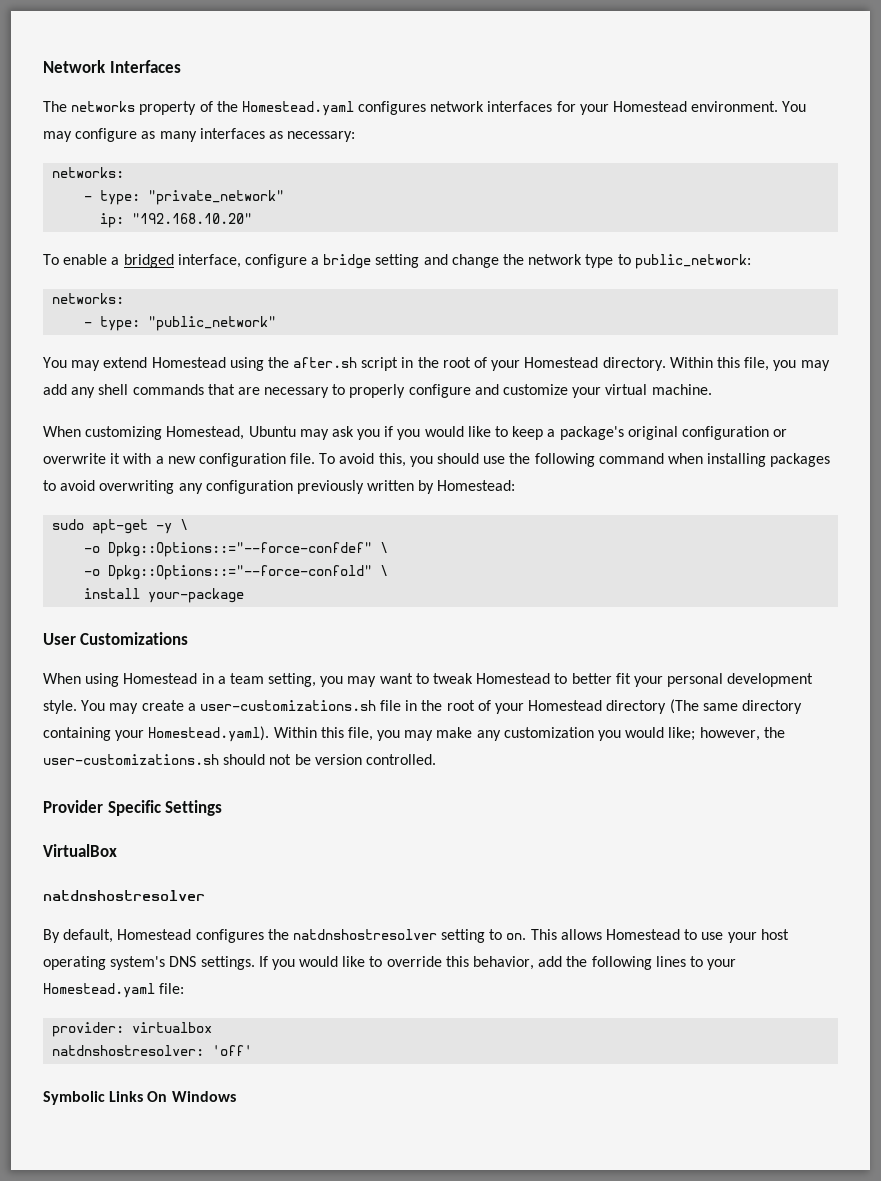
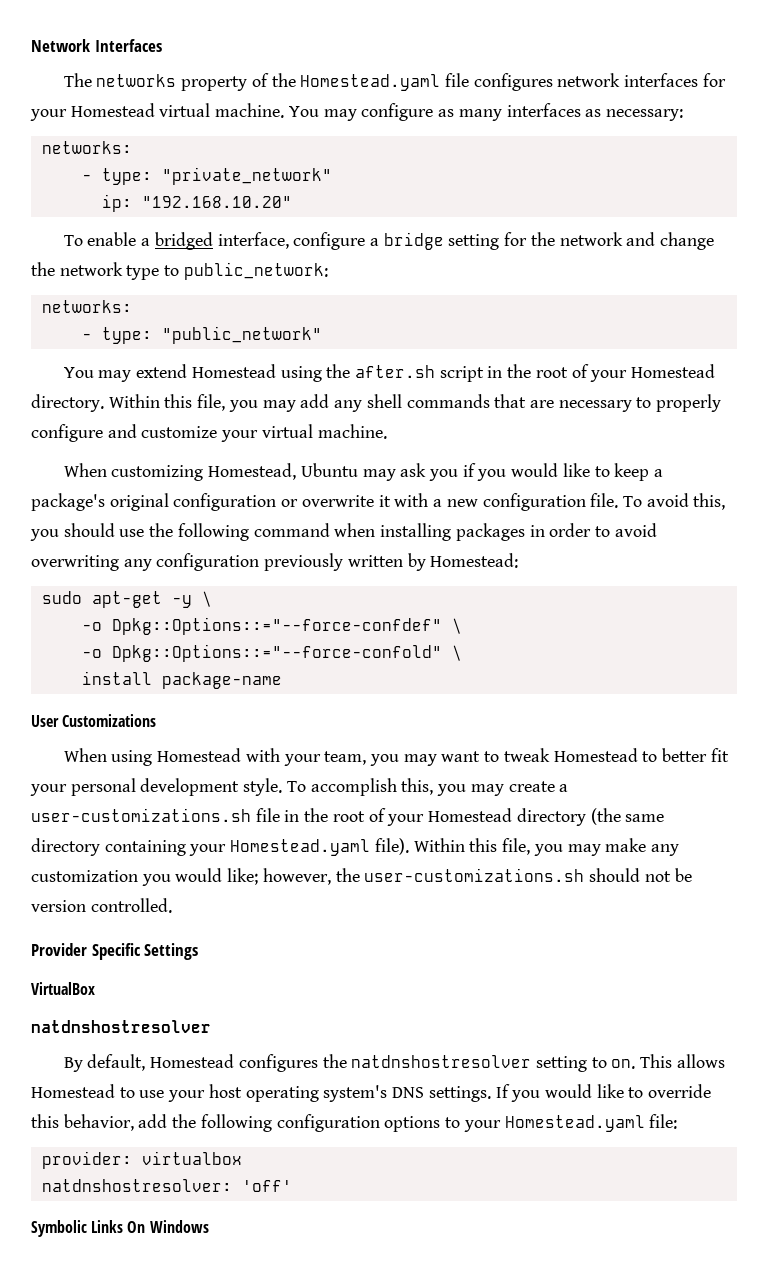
- The networks property of the Homestead.yaml configures network interfaces for your Homestead environment.
+ The networks property of the Homestead.yaml file configures network interfaces for your Homestead virtual machine.
- To enable a bridged interface, configure a bridge setting and change the network type to public_network:
+ To enable a bridged interface, configure a bridge setting for the network and change the network type to public_network:
- To avoid this, you should use the following command when installing packages to avoid overwriting any configuration previously written by Homestead:
+ To avoid this, you should use the following command when installing packages in order to avoid overwriting any configuration previously written by Homestead:
- install your-package
+ install package-name
- When using Homestead in a team setting, you may want to tweak Homestead to better fit your personal development style.
+ When using Homestead with your team, you may want to tweak Homestead to better fit your personal development style.
- You may create a user-customizations.sh file in the root of your Homestead directory (The same directory containing your Homestead.yaml). Within this file, you may make any customization you would like; however, the user-customizations.sh should not be version controlled.
+ To accomplish this, you may create a user-customizations.sh file in the root of your Homestead directory (the same directory containing your Homestead.yaml file). Within this file, you may make any customization you would like; however, the user-customizations.sh should not be version controlled.
- If you would like to override this behavior, add the following lines to your Homestead.yaml file:
+ If you would like to override this behavior, add the following configuration options to your Homestead.yaml file:

